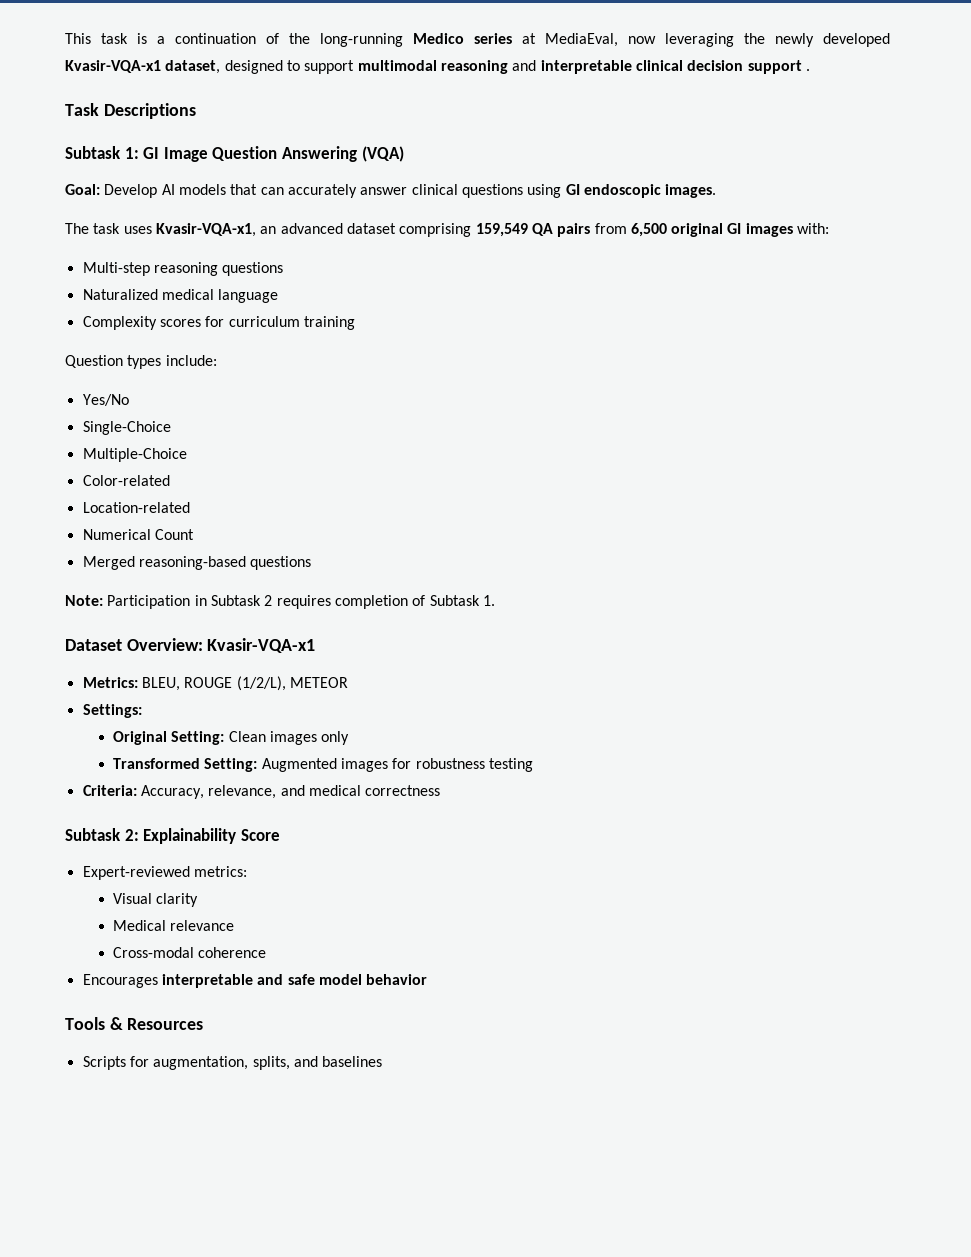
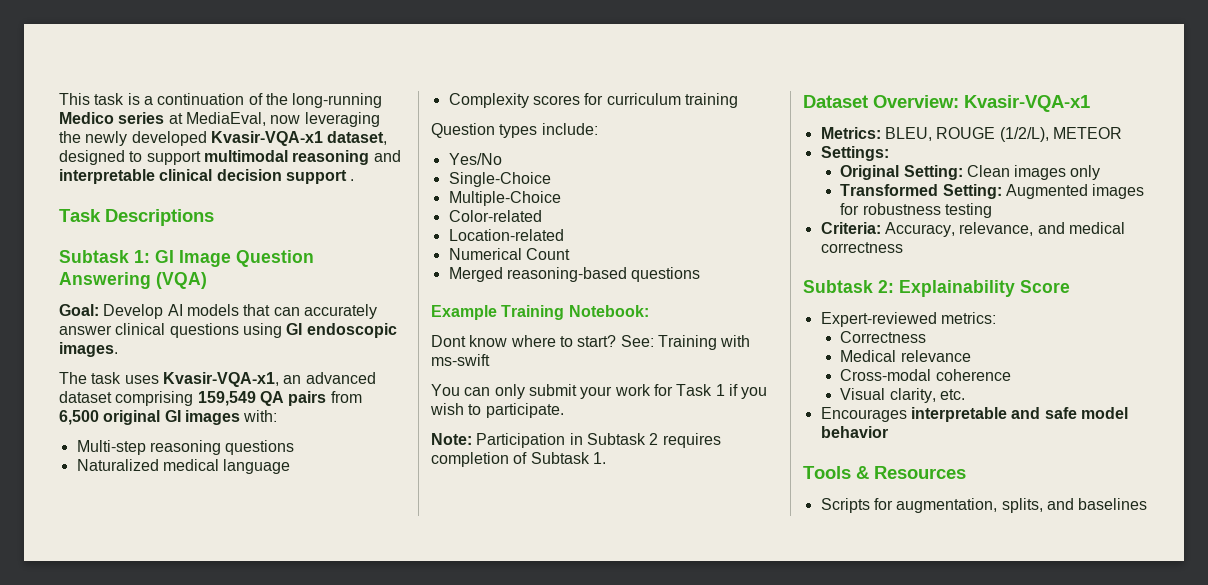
+ Example Training Notebook:
+ Dont know where to start? See: Training with ms-swift
+ You can only submit your work for Task 1 if you wish to participate.
- Visual clarity
+ Correctness
+ Visual clarity, etc.

